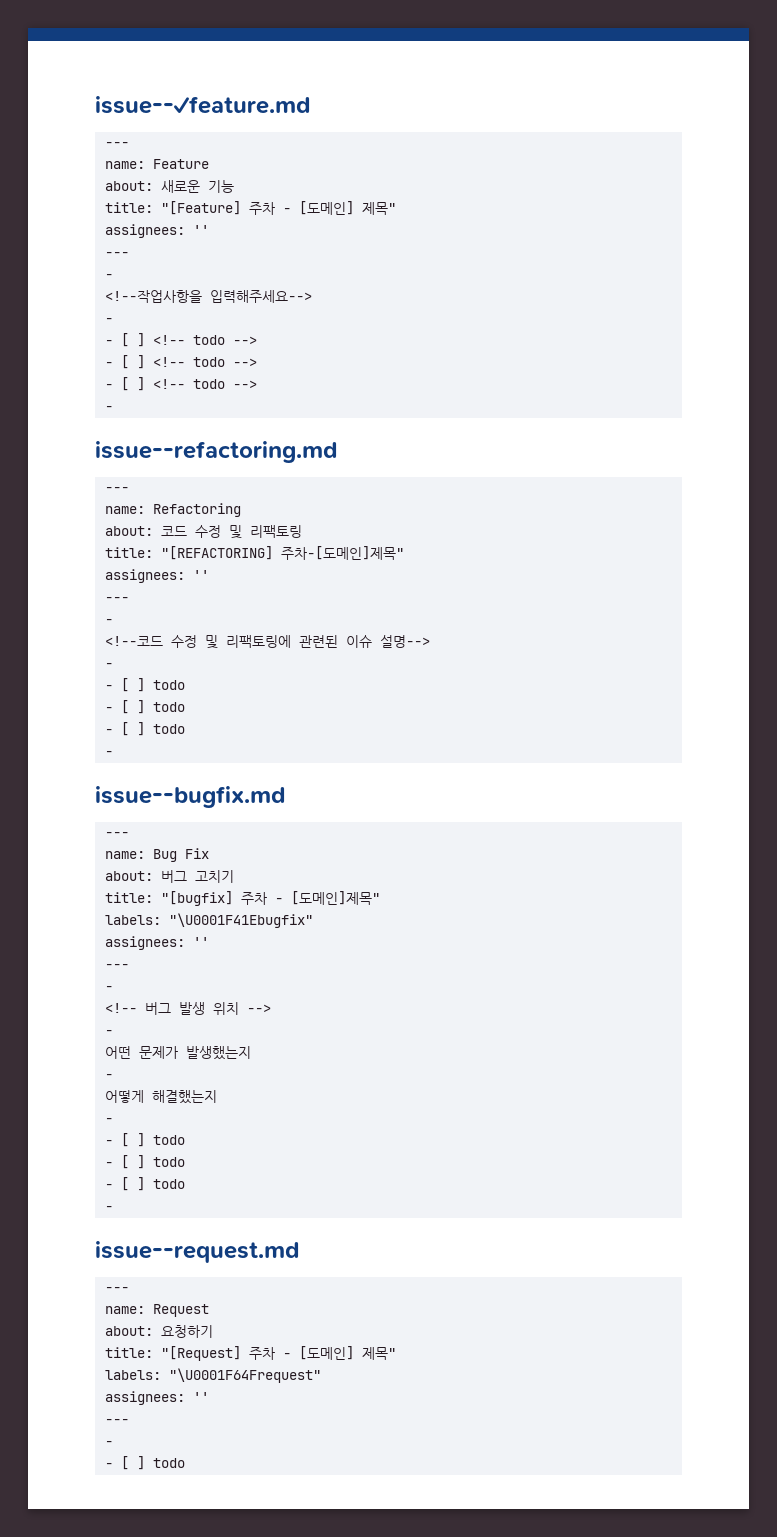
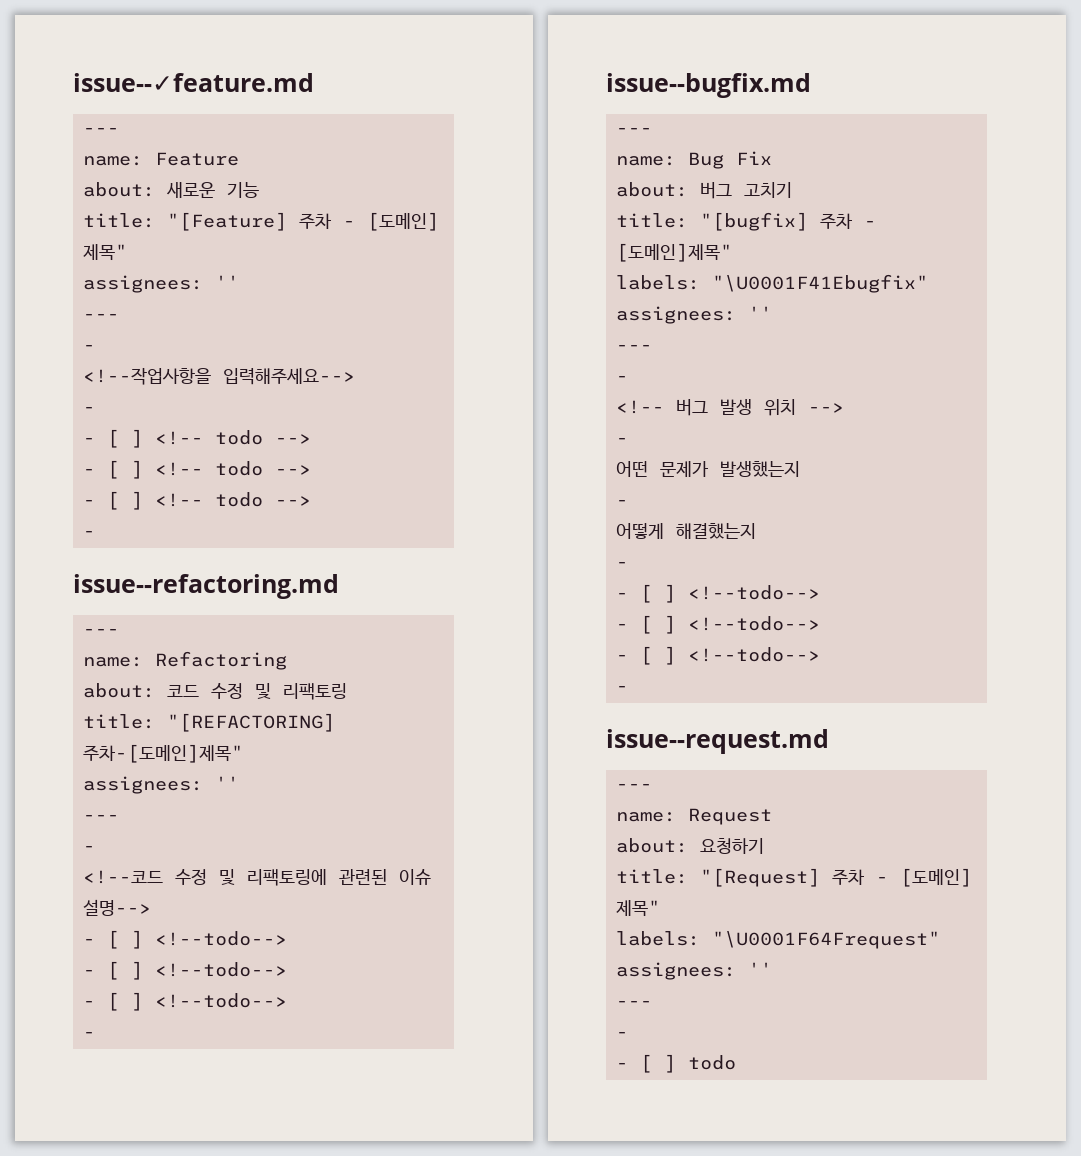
  <!--코드 수정 및 리팩토링에 관련된 이슈 설명-->
- -
- - [ ] todo
- - [ ] todo
- - [ ] todo
+ - [ ] <!--todo-->
+ - [ ] <!--todo-->
+ - [ ] <!--todo-->
  어떻게 해결했는지
  -
- - [ ] todo
- - [ ] todo
- - [ ] todo
+ - [ ] <!--todo-->
+ - [ ] <!--todo-->
+ - [ ] <!--todo-->

